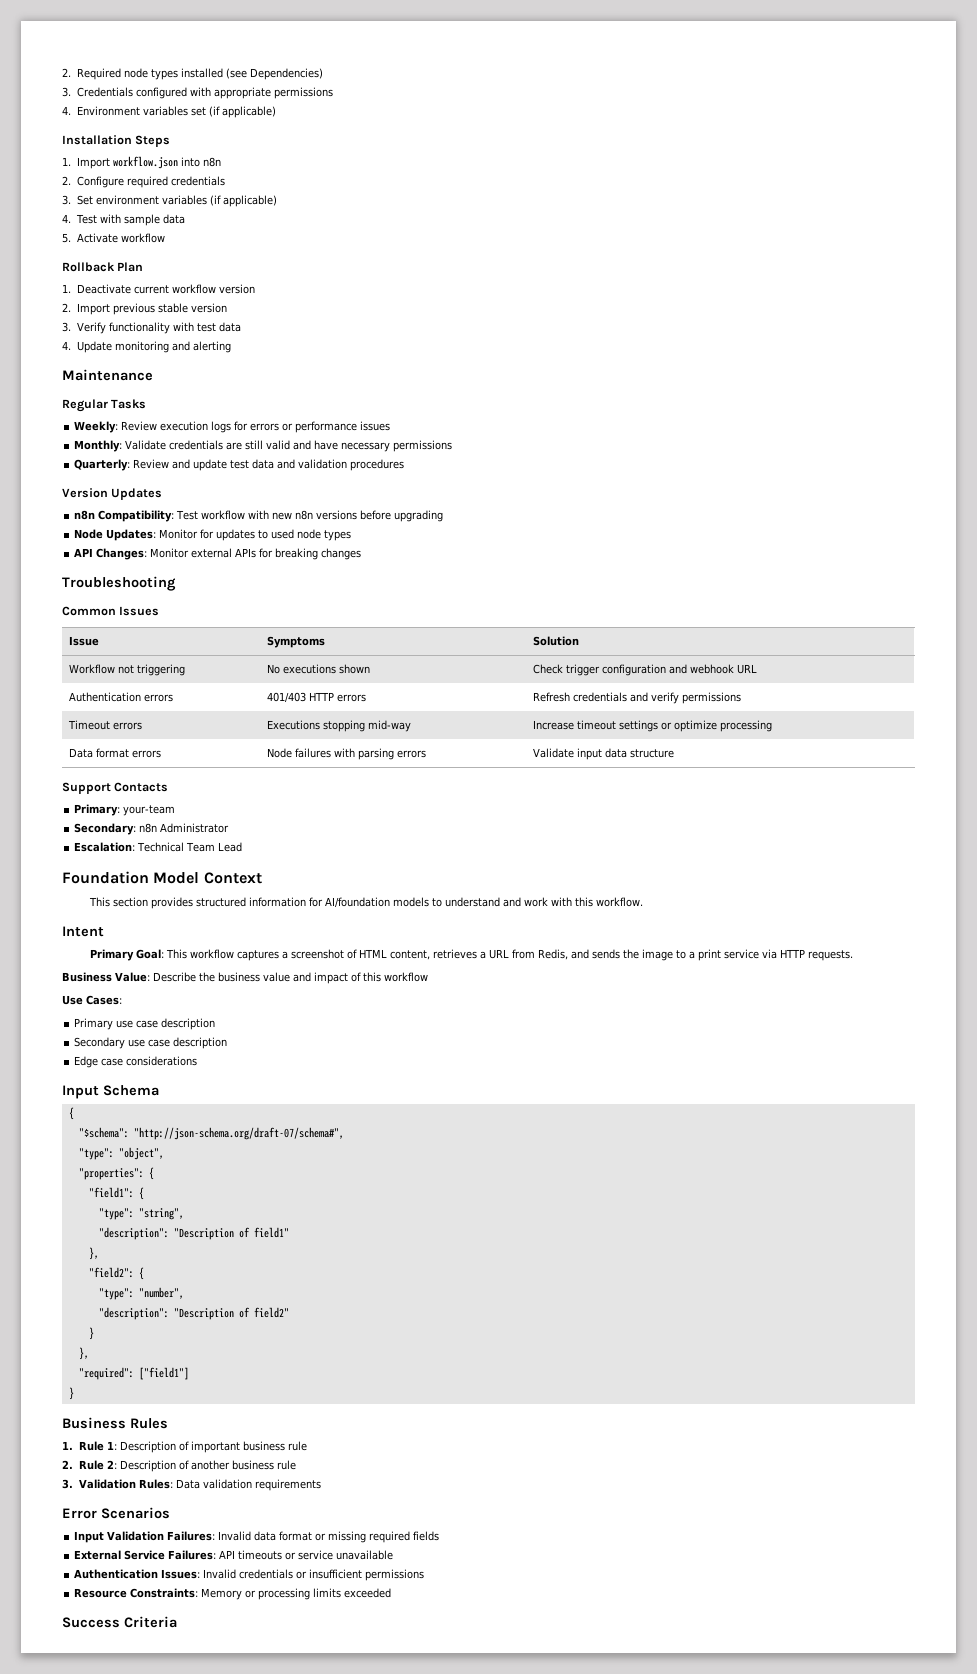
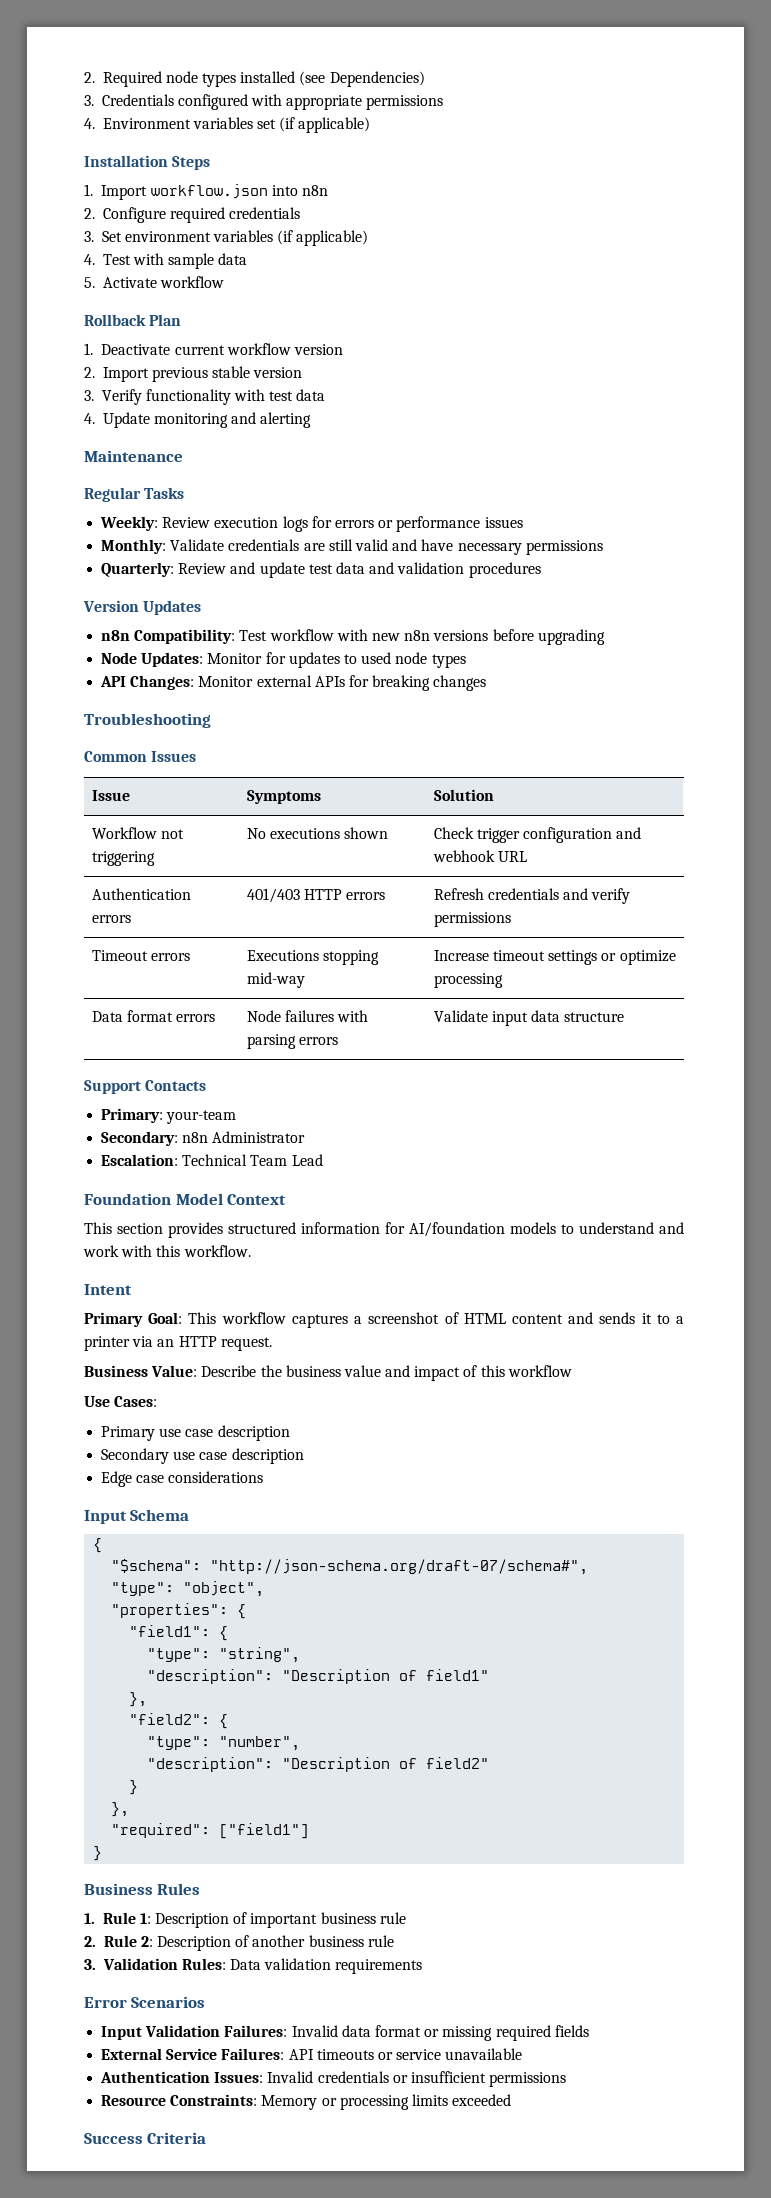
- Primary Goal: This workflow captures a screenshot of HTML content, retrieves a URL from Redis, and sends the image to a print service via HTTP requests.
+ Primary Goal: This workflow captures a screenshot of HTML content and sends it to a printer via an HTTP request.

